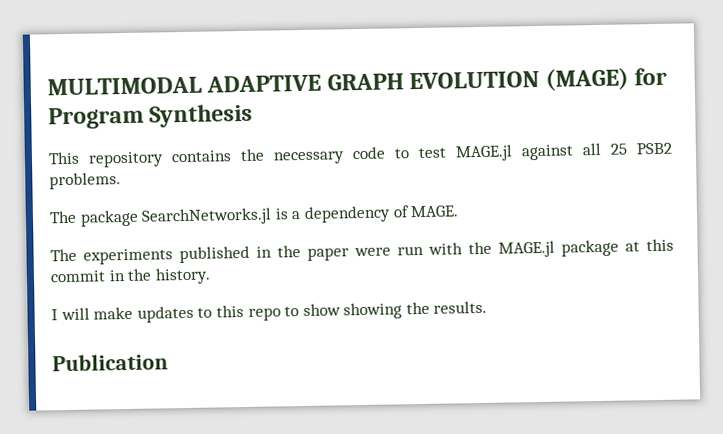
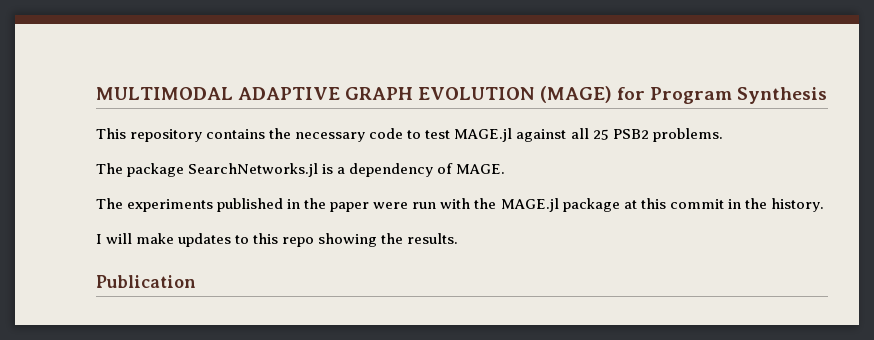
- I will make updates to this repo to show showing the results.
+ I will make updates to this repo showing the results.

